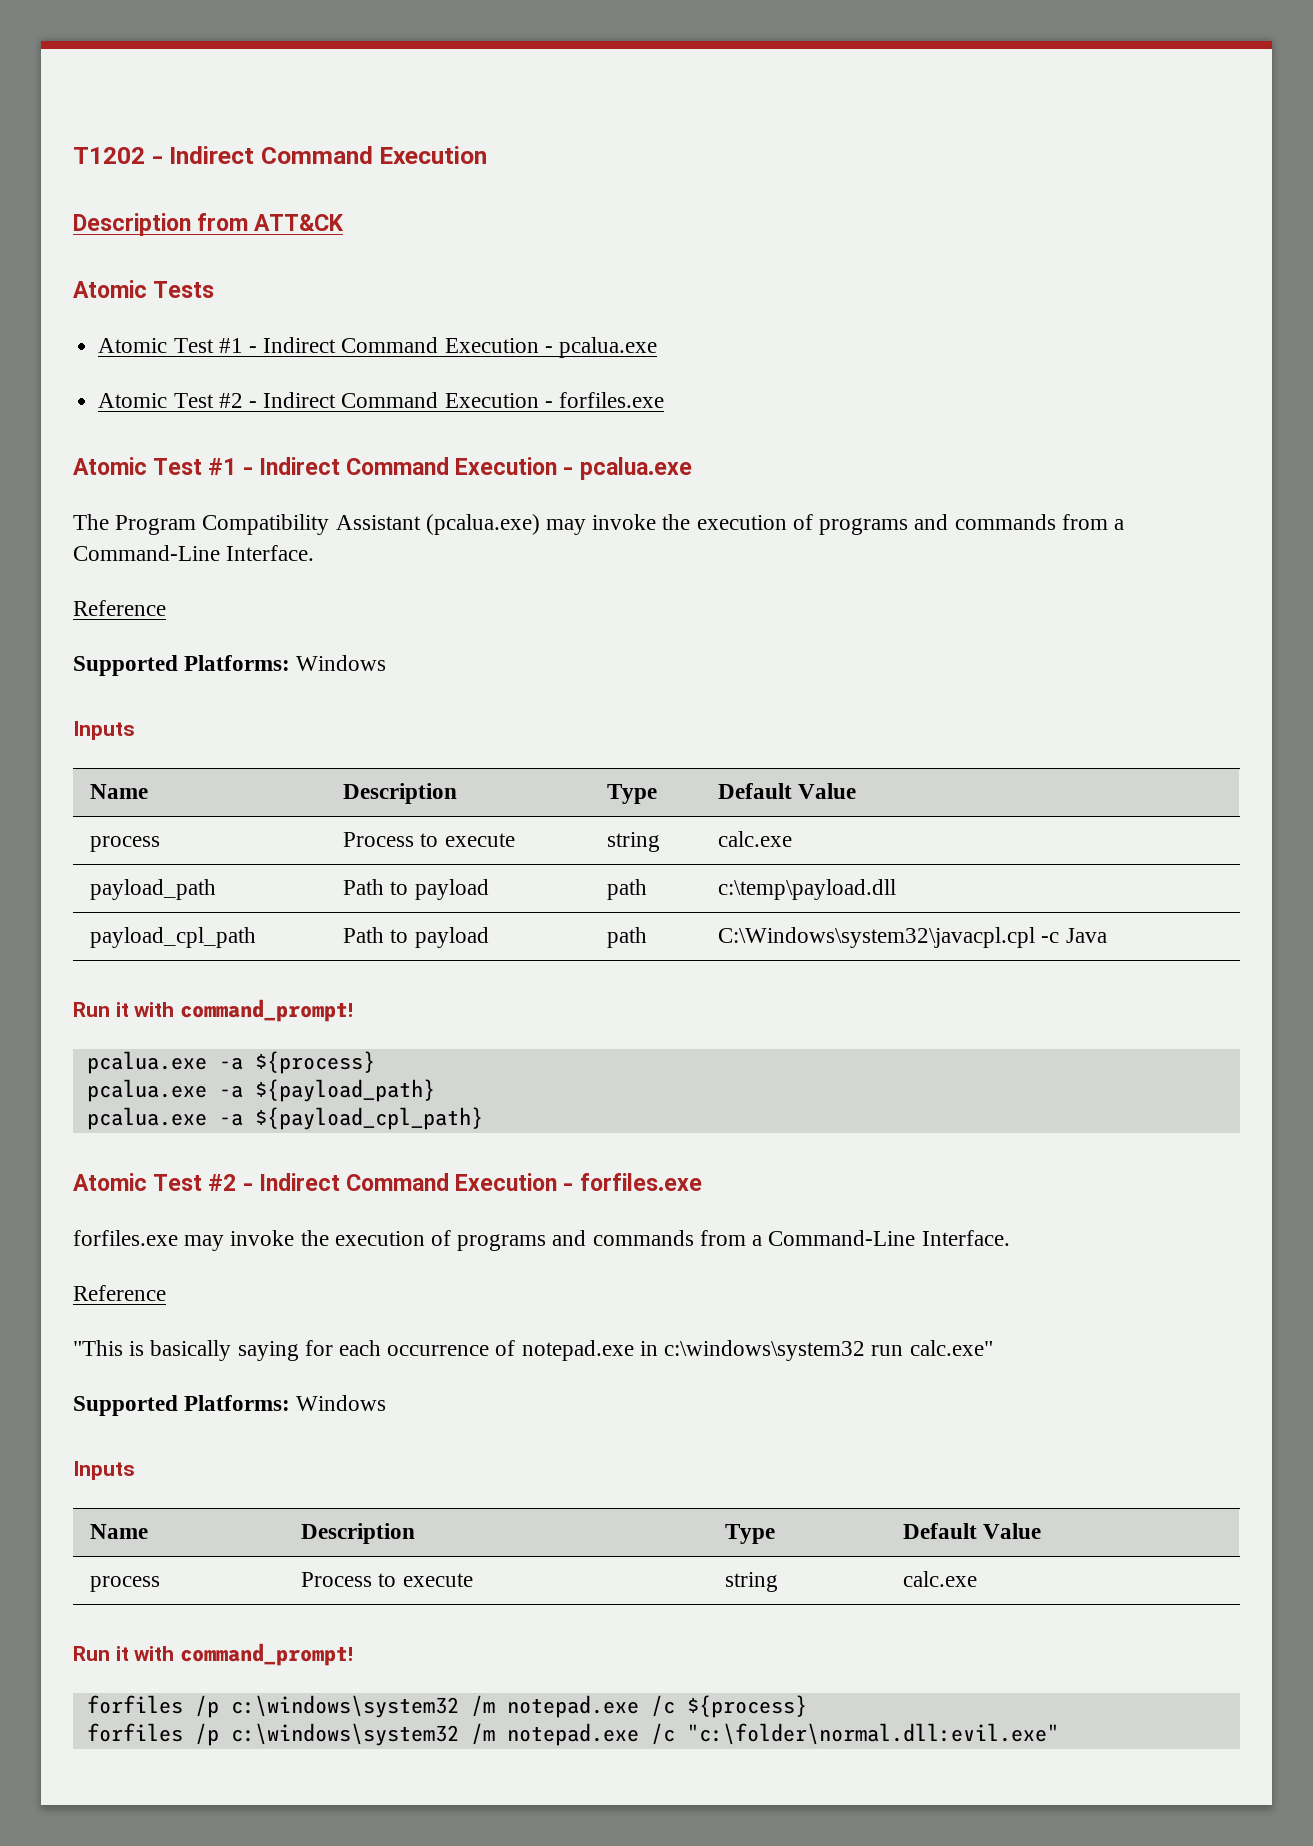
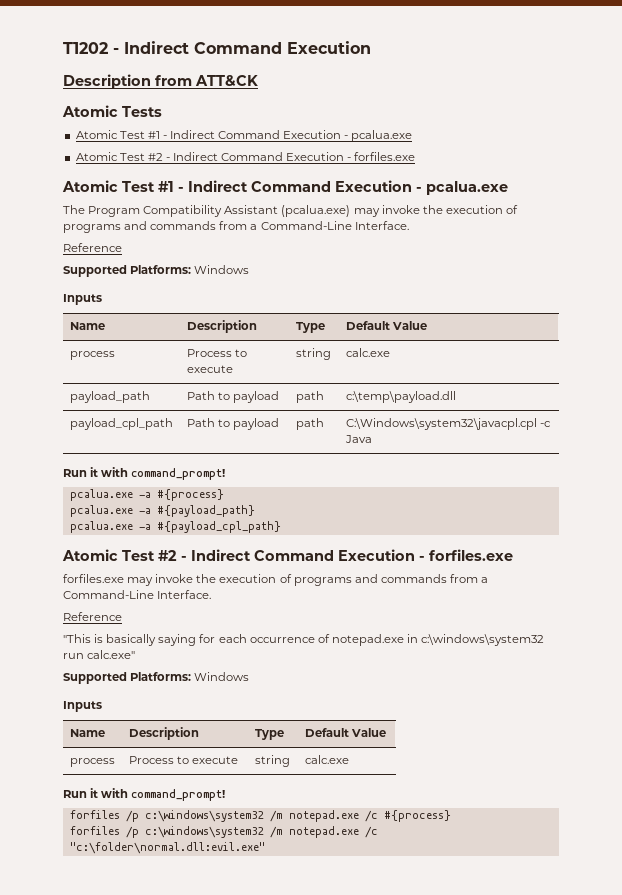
- pcalua.exe -a ${process}
- pcalua.exe -a ${payload_path}
- pcalua.exe -a ${payload_cpl_path}
+ pcalua.exe -a #{process}
+ pcalua.exe -a #{payload_path}
+ pcalua.exe -a #{payload_cpl_path}
- forfiles /p c:\windows\system32 /m notepad.exe /c ${process}
+ forfiles /p c:\windows\system32 /m notepad.exe /c #{process}

